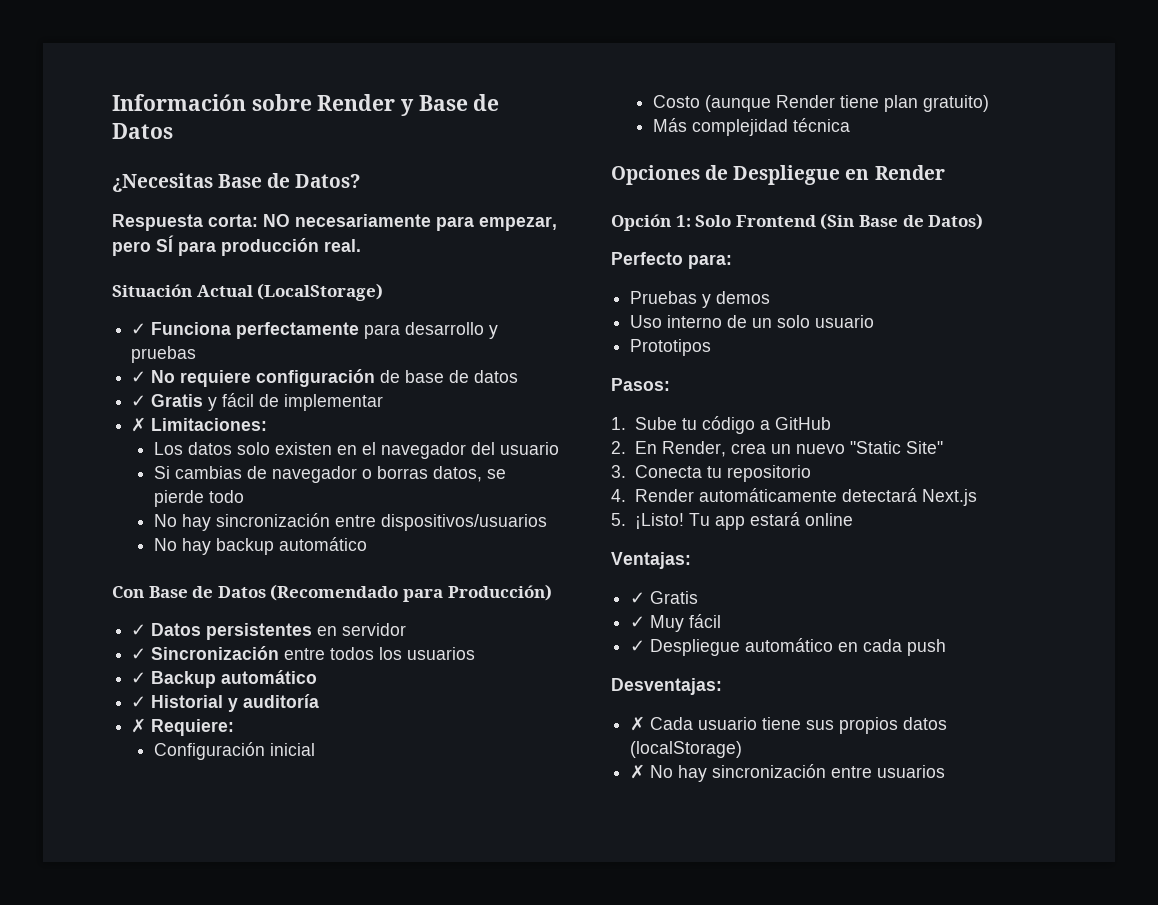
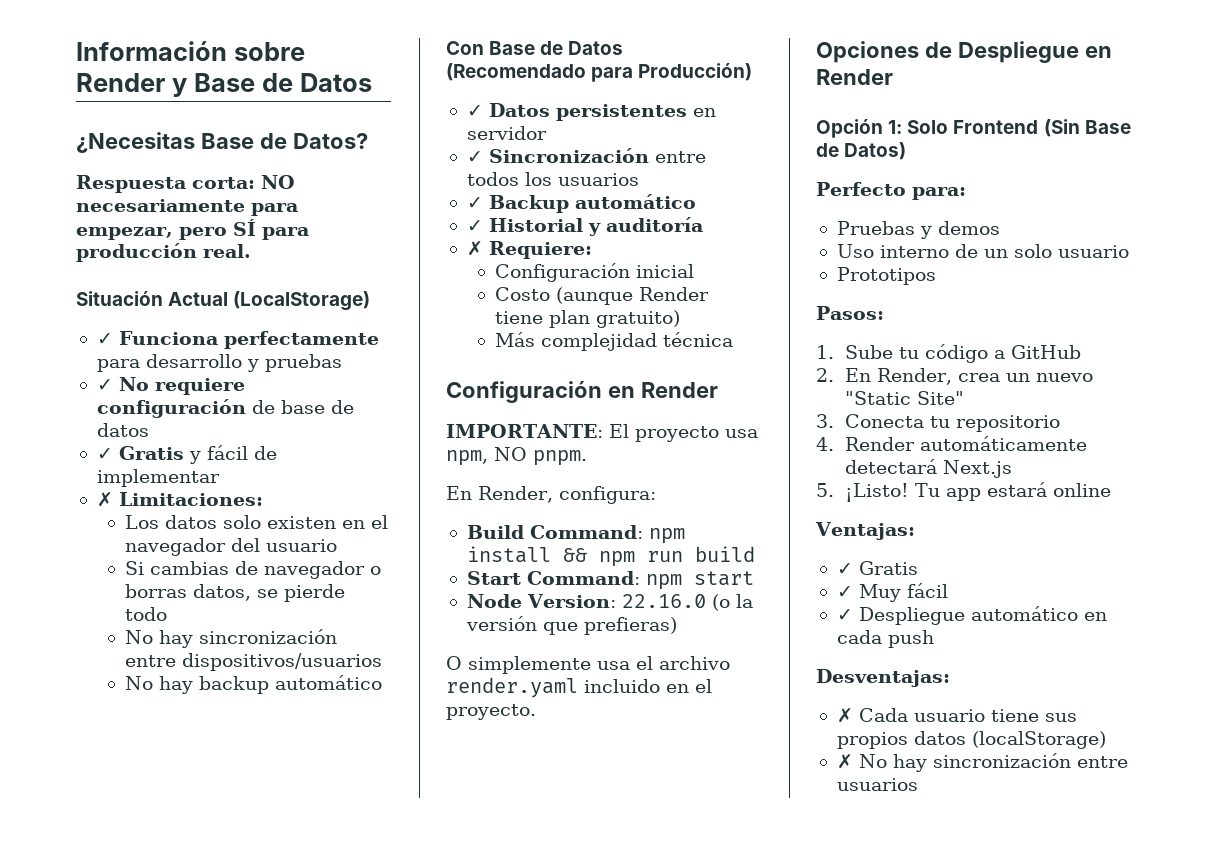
+ Configuración en Render
+ IMPORTANTE: El proyecto usa npm, NO pnpm.
+ En Render, configura:
+ Build Command: npm install && npm run build
+ Start Command: npm start
+ Node Version: 22.16.0 (o la versión que prefieras)
+ O simplemente usa el archivo render.yaml incluido en el proyecto.

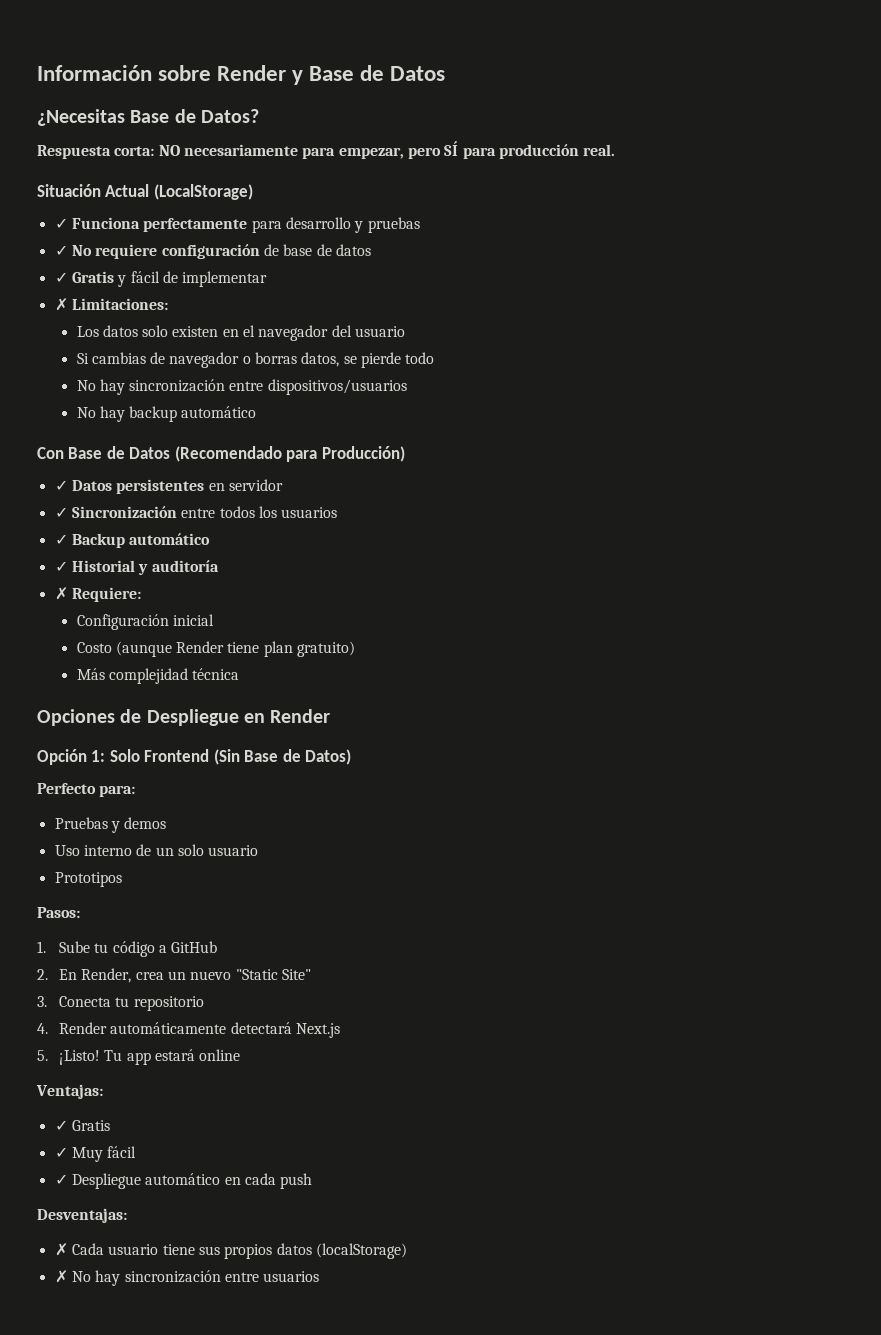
- Configuración en Render
- IMPORTANTE: El proyecto usa npm, NO pnpm.
- En Render, configura:
- Build Command: npm install && npm run build
- Start Command: npm start
- Node Version: 22.16.0 (o la versión que prefieras)
- O simplemente usa el archivo render.yaml incluido en el proyecto.

